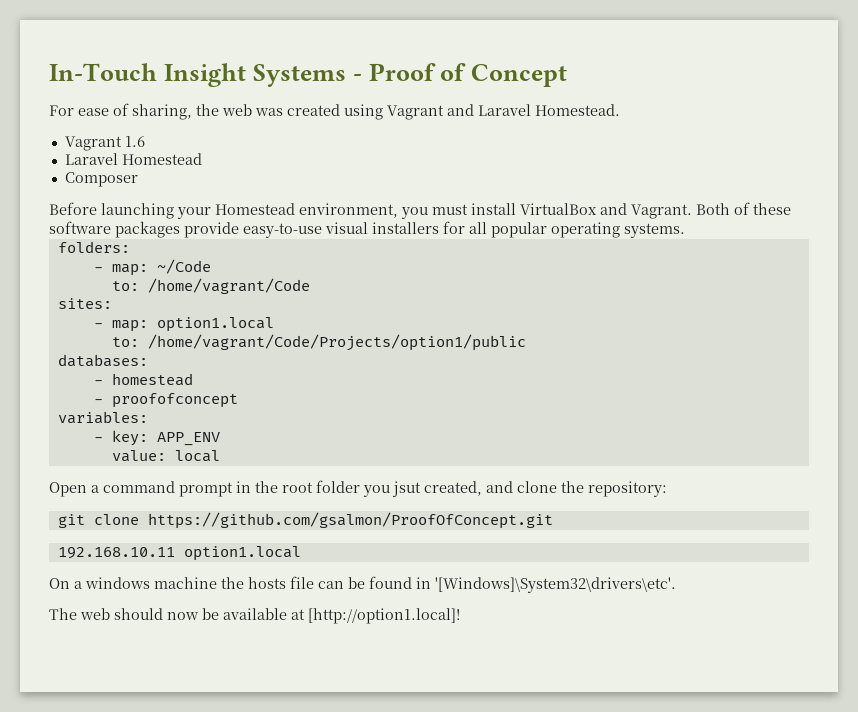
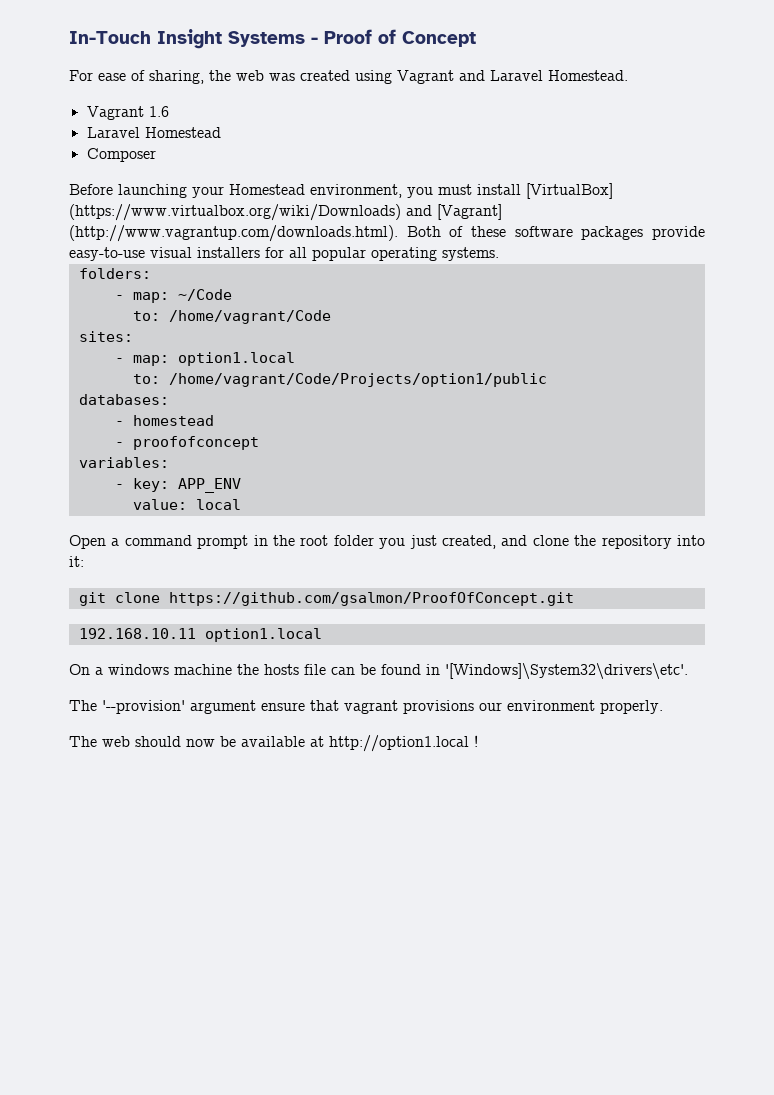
- Before launching your Homestead environment, you must install VirtualBox and Vagrant. Both of these software packages provide easy-to-use visual installers for all popular operating systems.
+ Before launching your Homestead environment, you must install [VirtualBox] (https://www.virtualbox.org/wiki/Downloads) and [Vagrant] (http://www.vagrantup.com/downloads.html). Both of these software packages provide easy-to-use visual installers for all popular operating systems.
- Open a command prompt in the root folder you jsut created, and clone the repository:
+ Open a command prompt in the root folder you just created, and clone the repository into it:
+ The '--provision' argument ensure that vagrant provisions our environment properly.
- The web should now be available at [http://option1.local]!
+ The web should now be available at http://option1.local !

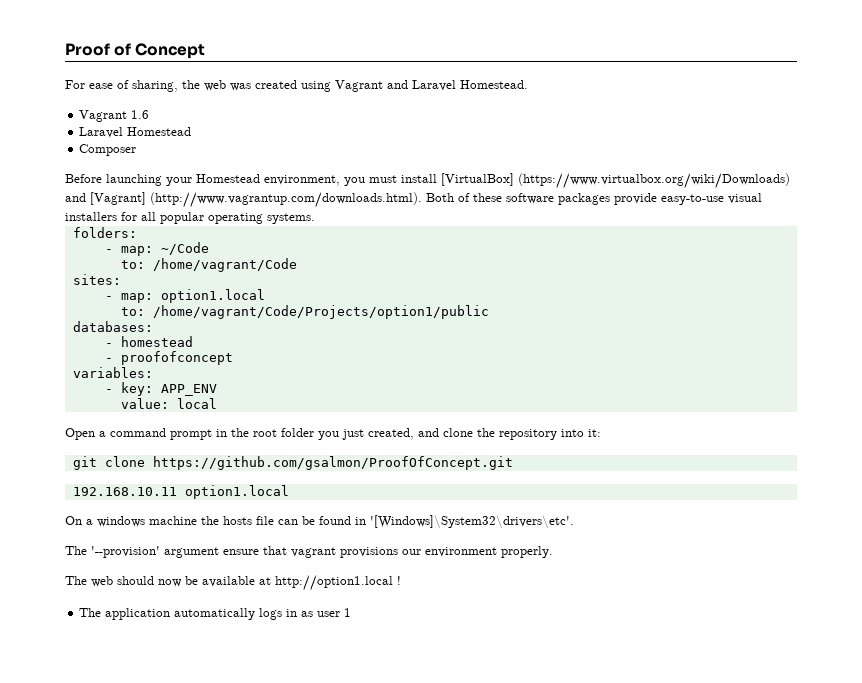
- In-Touch Insight Systems - Proof of Concept
+ Proof of Concept
+ The application automatically logs in as user 1

